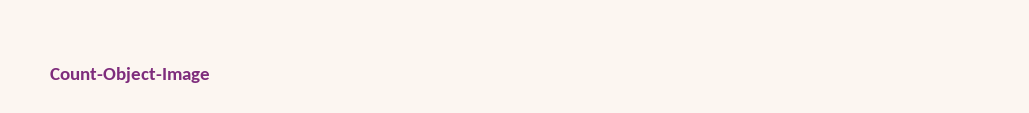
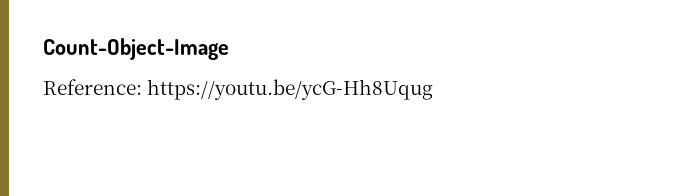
+ Reference: https://youtu.be/ycG-Hh8Uqug

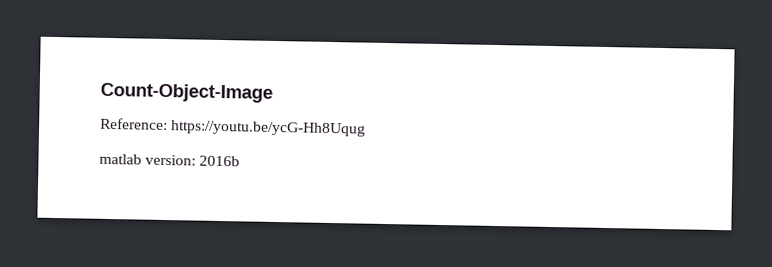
+ matlab version: 2016b

